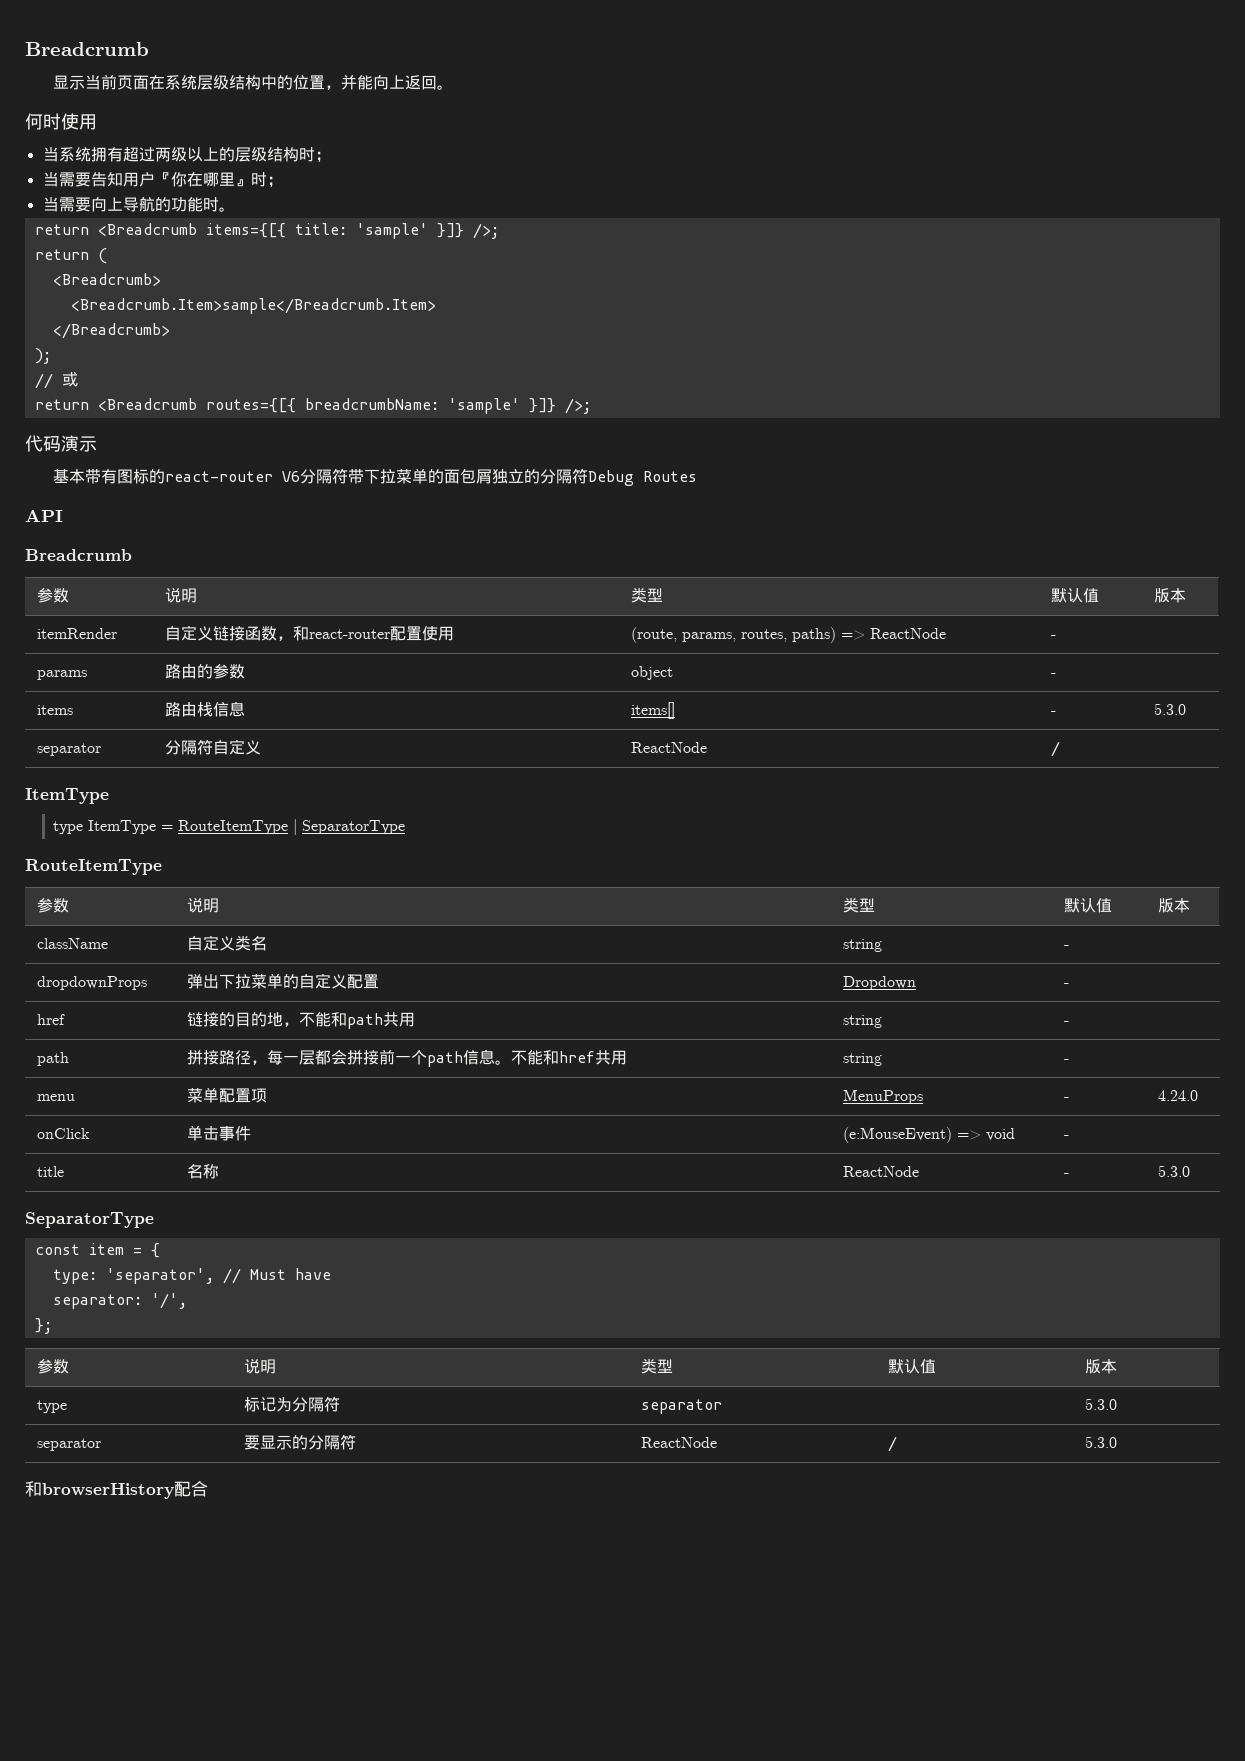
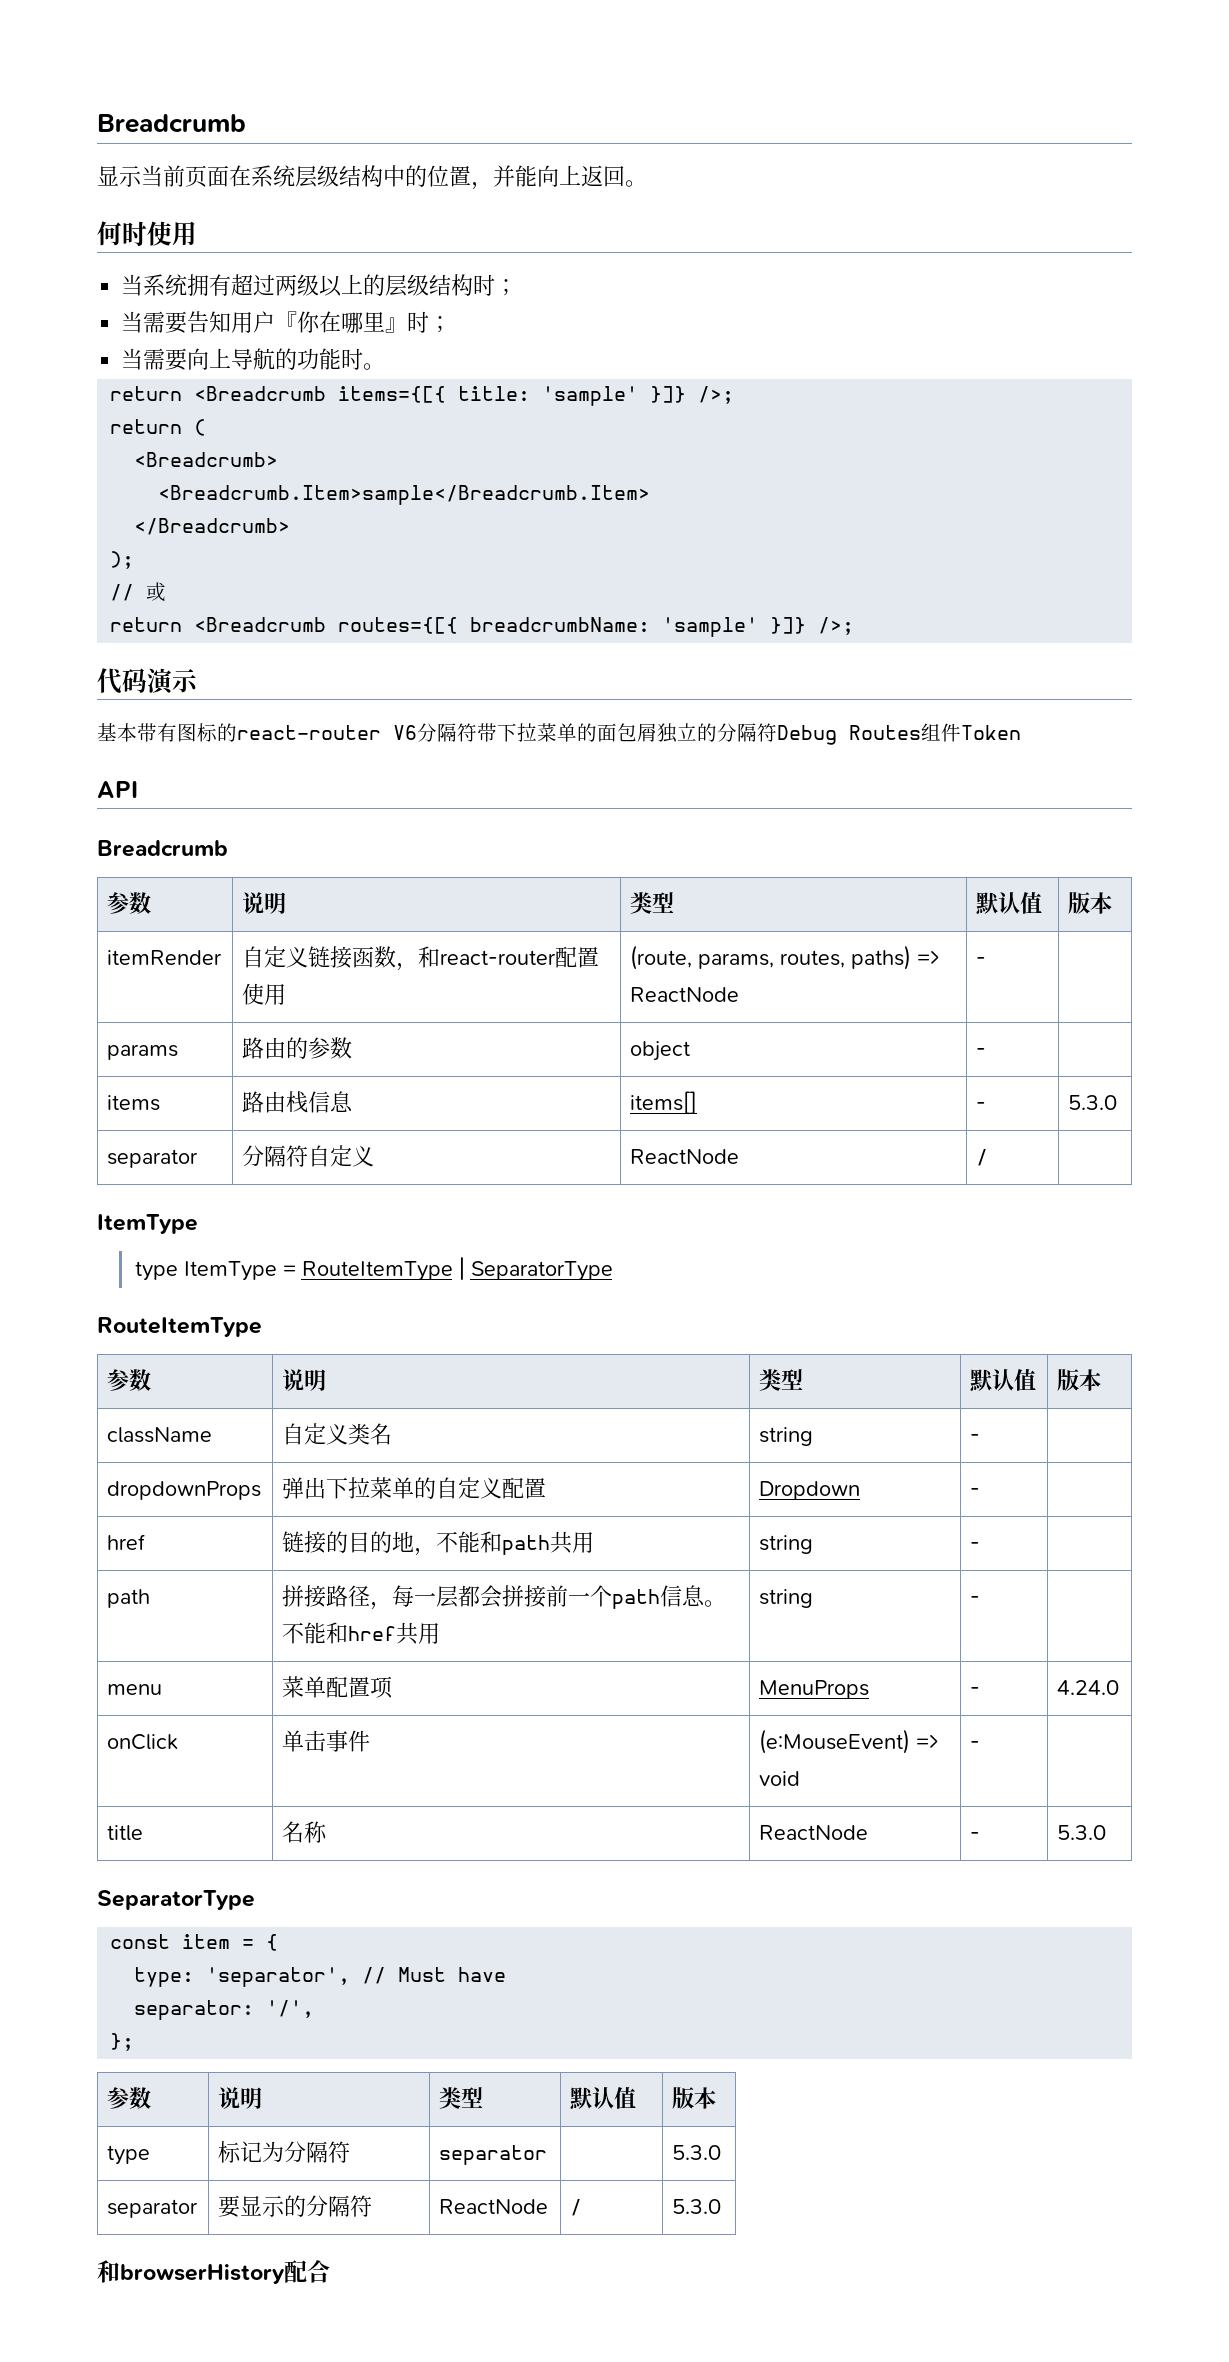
- 基本带有图标的react-router V6分隔符带下拉菜单的面包屑独立的分隔符Debug Routes
+ 基本带有图标的react-router V6分隔符带下拉菜单的面包屑独立的分隔符Debug Routes组件Token

